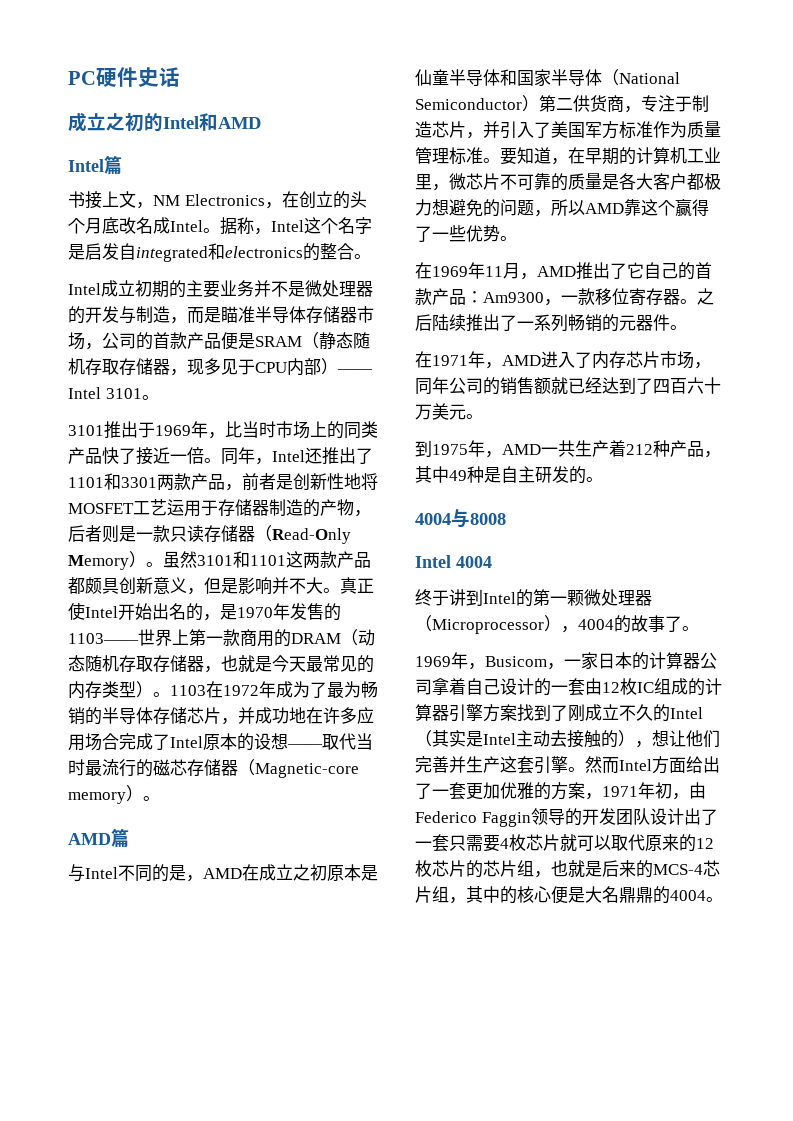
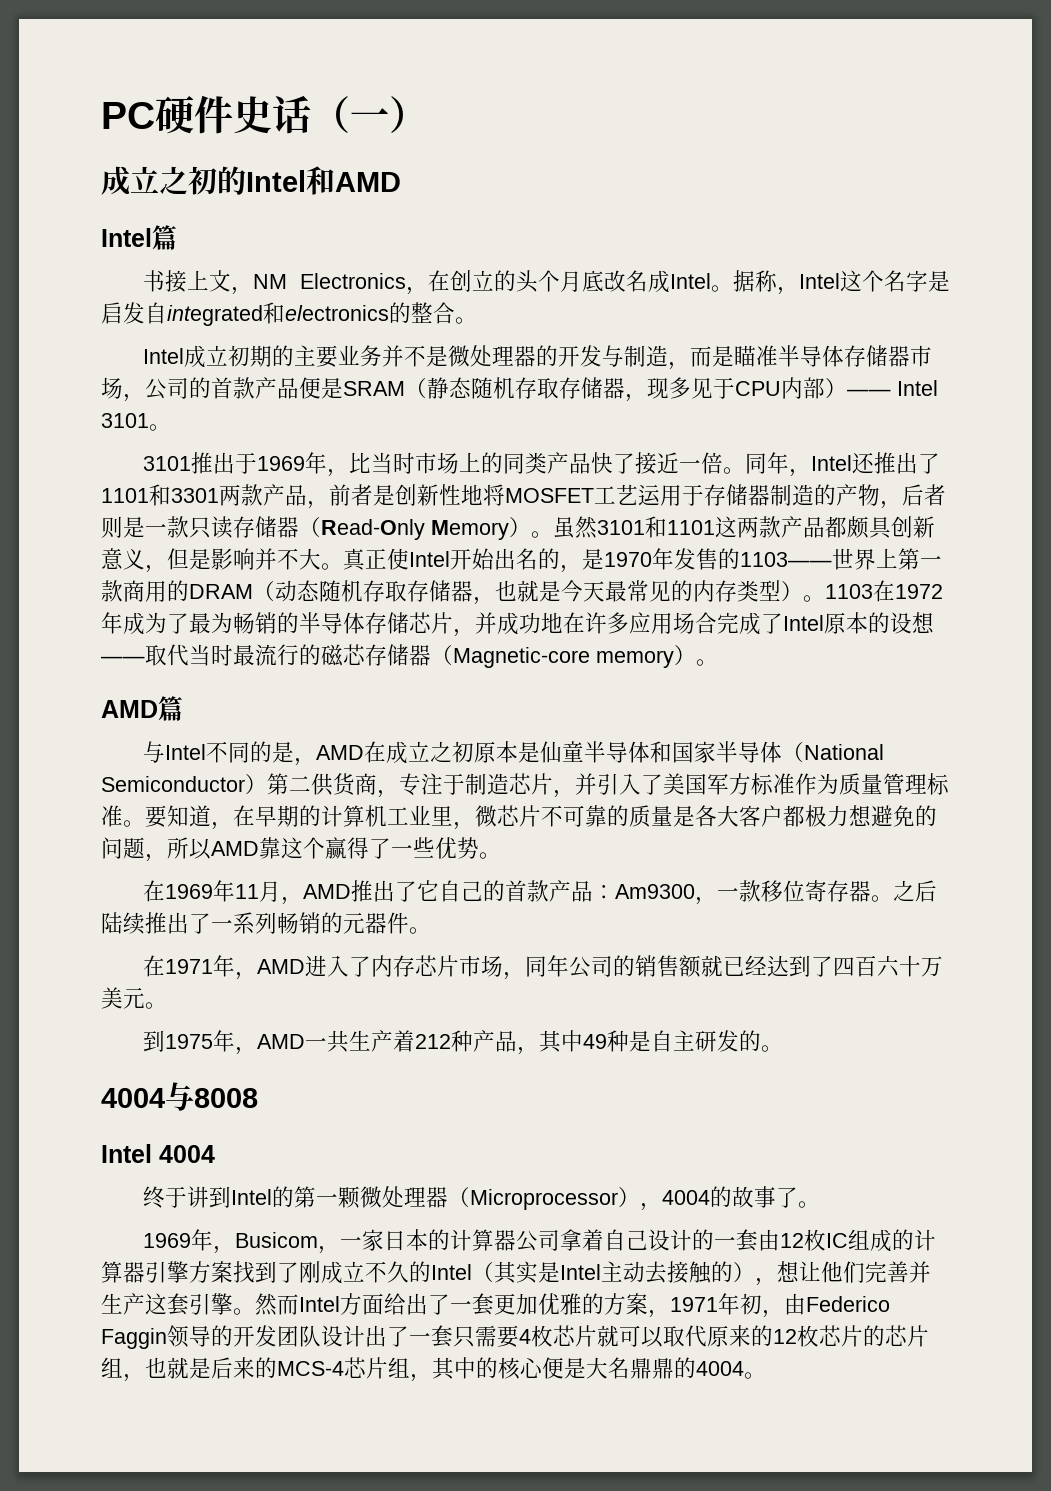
- PC硬件史话
+ PC硬件史话（一）

